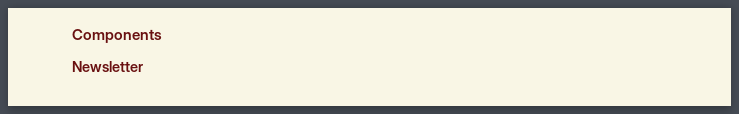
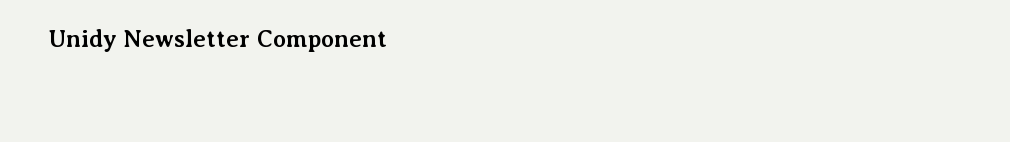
- Components
- Newsletter
+ Unidy Newsletter Component

